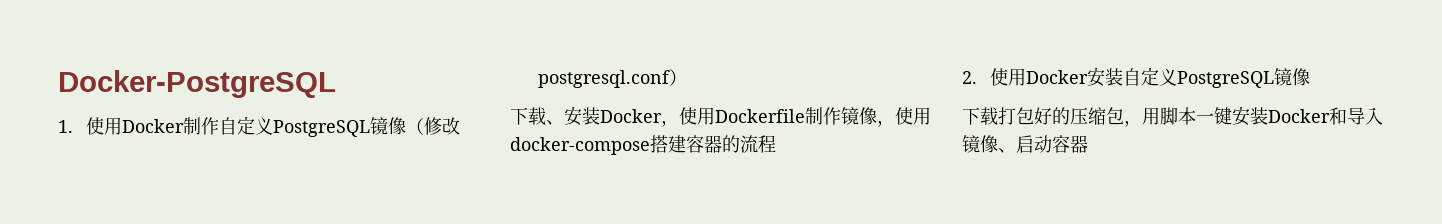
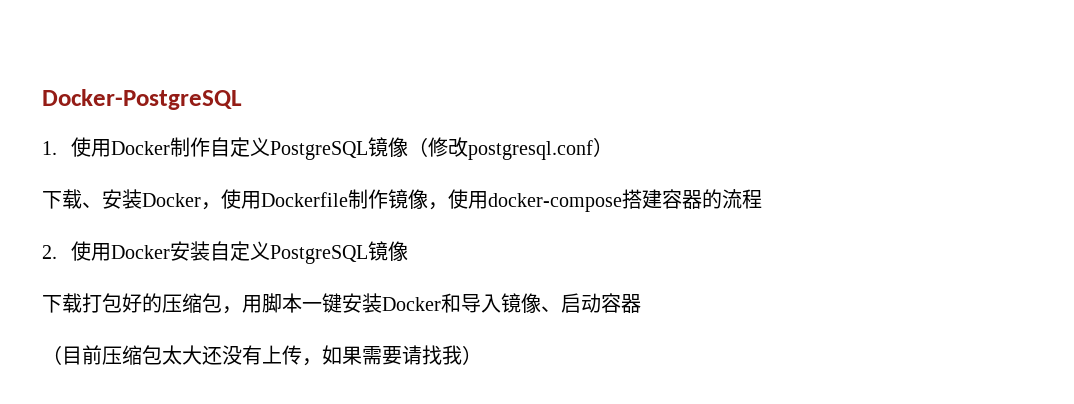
+ （目前压缩包太大还没有上传，如果需要请找我）

